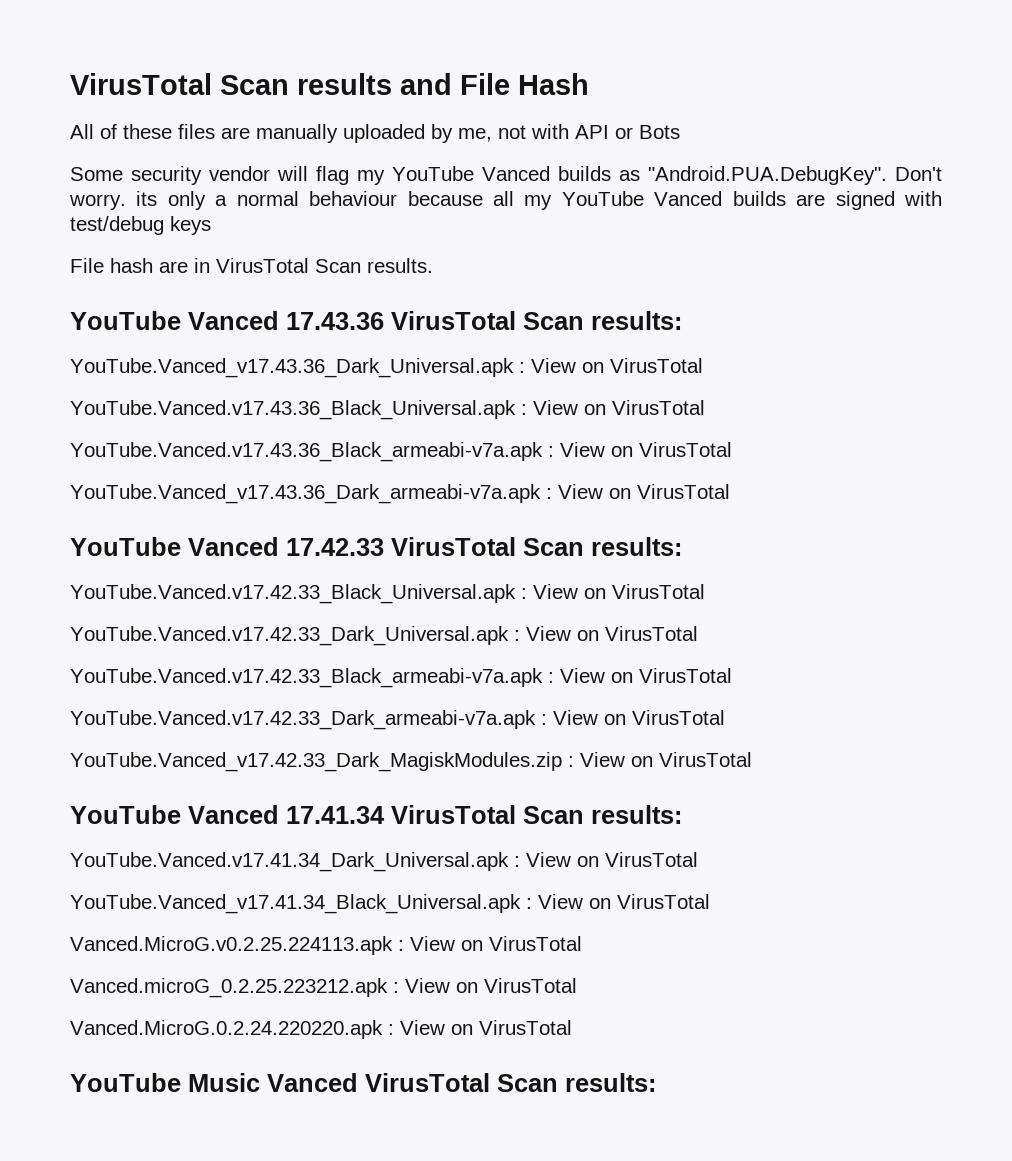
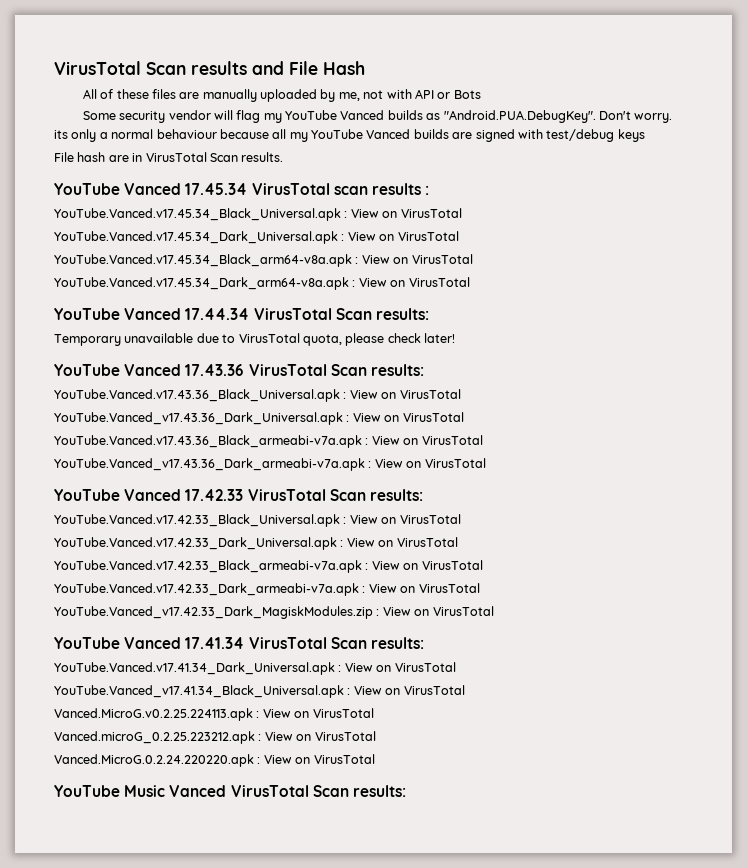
+ YouTube Vanced 17.45.34 VirusTotal scan results :
+ YouTube.Vanced.v17.45.34_Black_Universal.apk : View on VirusTotal
+ YouTube.Vanced.v17.45.34_Dark_Universal.apk : View on VirusTotal
+ YouTube.Vanced.v17.45.34_Black_arm64-v8a.apk : View on VirusTotal
+ YouTube.Vanced.v17.45.34_Dark_arm64-v8a.apk : View on VirusTotal
+ YouTube Vanced 17.44.34 VirusTotal Scan results:
+ Temporary unavailable due to VirusTotal quota, please check later!
+ YouTube.Vanced.v17.43.36_Black_Universal.apk : View on VirusTotal
  YouTube.Vanced_v17.43.36_Dark_Universal.apk : View on VirusTotal
- YouTube.Vanced.v17.43.36_Black_Universal.apk : View on VirusTotal

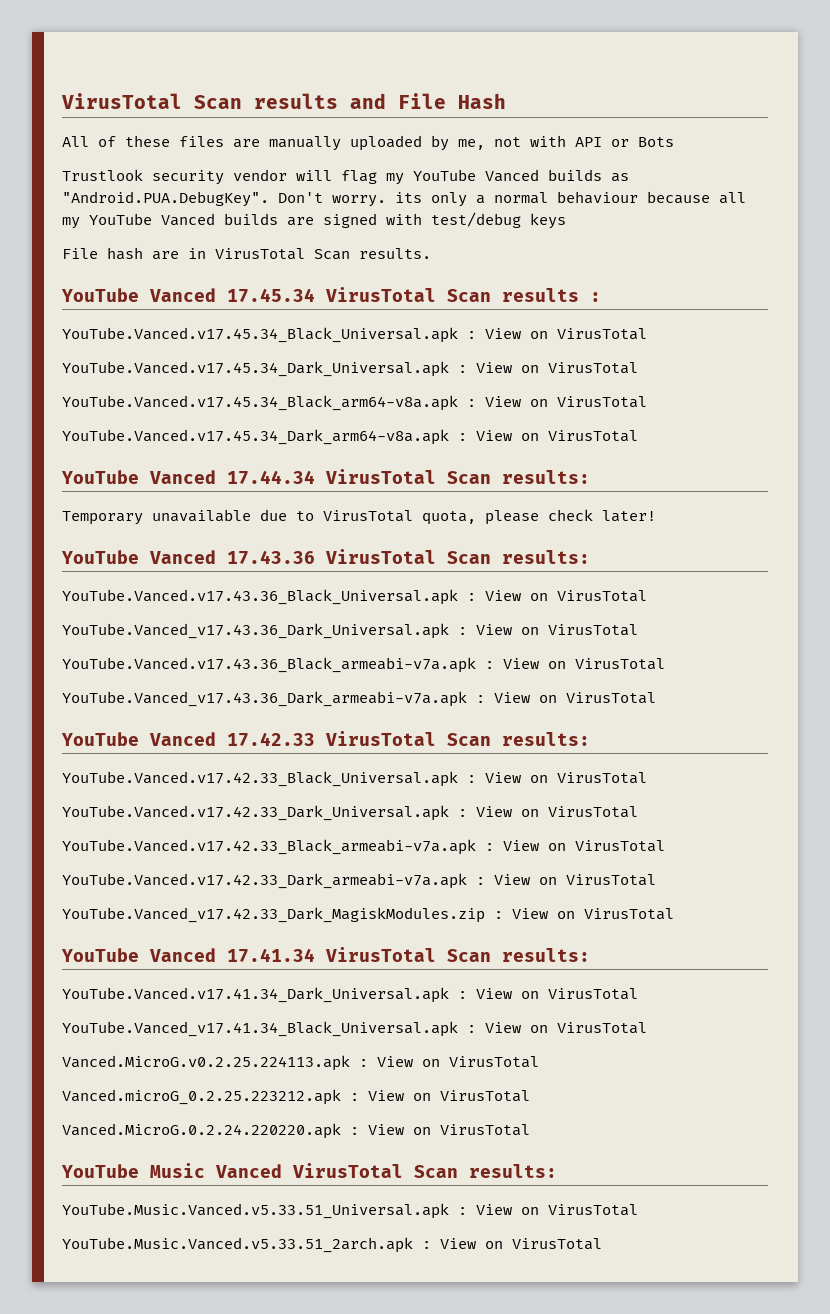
- Some security vendor will flag my YouTube Vanced builds as "Android.PUA.DebugKey". Don't worry. its only a normal behaviour because all my YouTube Vanced builds are signed with test/debug keys
+ Trustlook security vendor will flag my YouTube Vanced builds as "Android.PUA.DebugKey". Don't worry. its only a normal behaviour because all my YouTube Vanced builds are signed with test/debug keys
- YouTube Vanced 17.45.34 VirusTotal scan results :
+ YouTube Vanced 17.45.34 VirusTotal Scan results :
+ YouTube.Music.Vanced.v5.33.51_Universal.apk : View on VirusTotal
+ YouTube.Music.Vanced.v5.33.51_2arch.apk : View on VirusTotal

